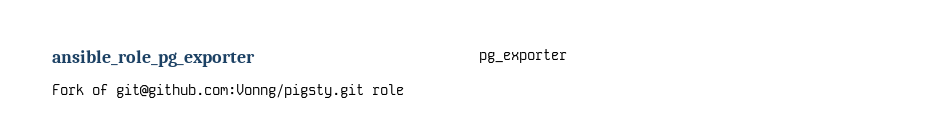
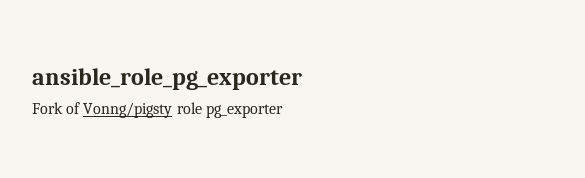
- Fork of git@github.com:Vonng/pigsty.git role pg_exporter
+ Fork of Vonng/pigsty role pg_exporter

